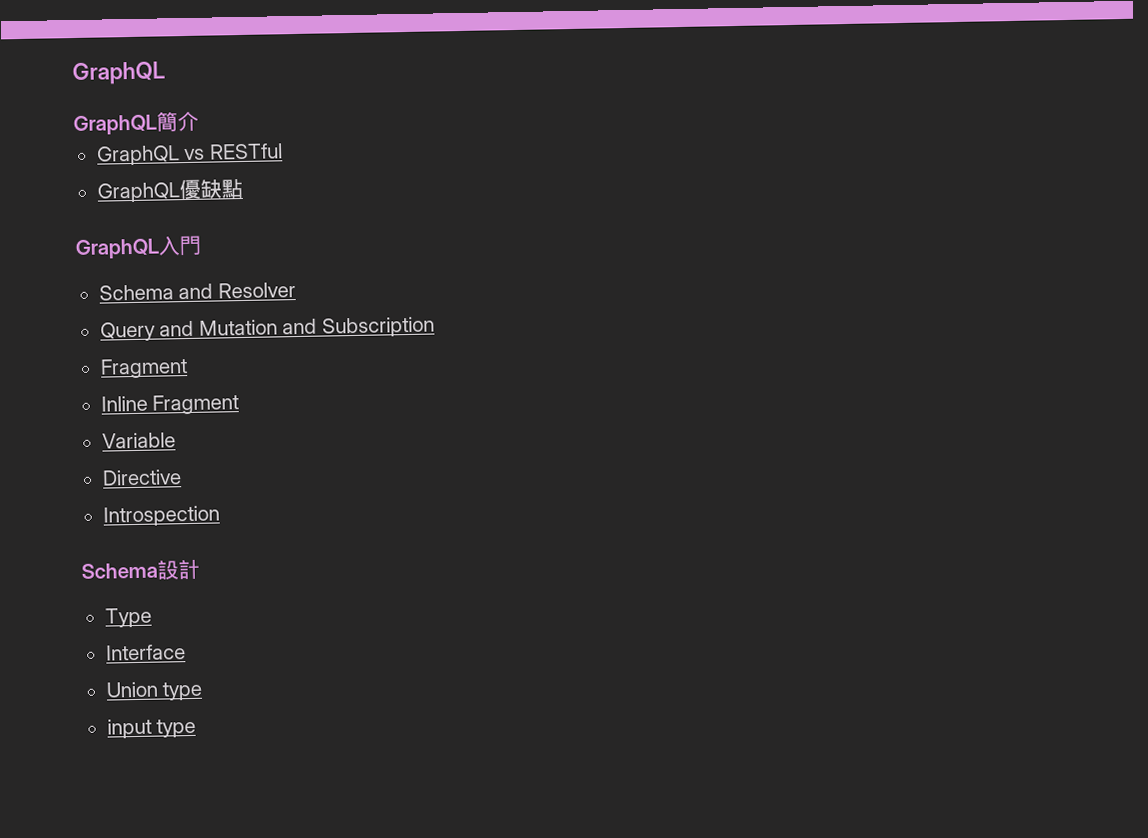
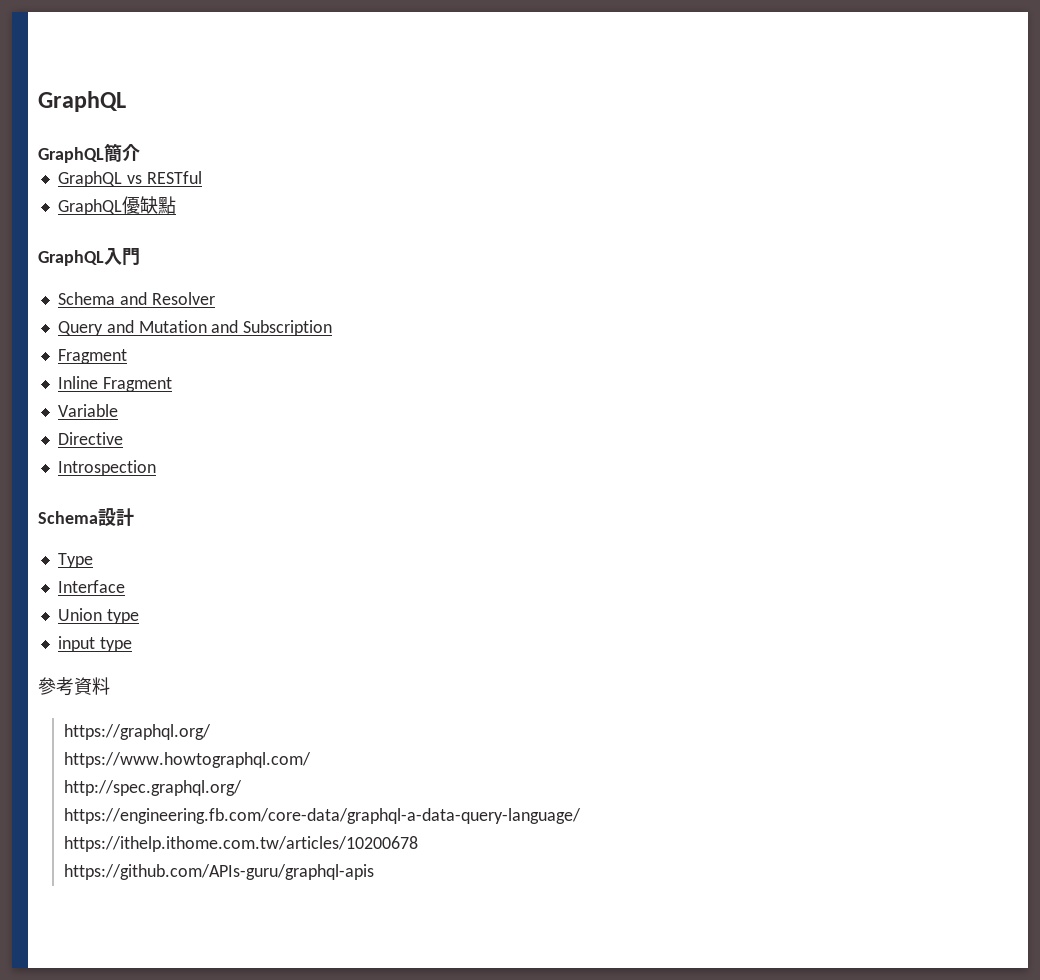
+ 參考資料
+ https://graphql.org/
+ https://www.howtographql.com/
+ http://spec.graphql.org/
+ https://engineering.fb.com/core-data/graphql-a-data-query-language/
+ https://ithelp.ithome.com.tw/articles/10200678
+ https://github.com/APIs-guru/graphql-apis

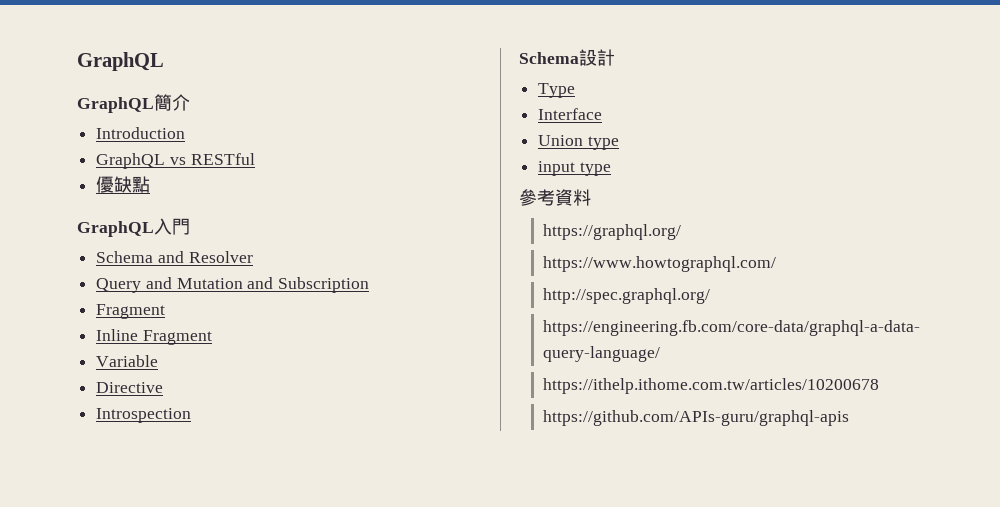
+ Introduction
- GraphQL優缺點
+ 優缺點

